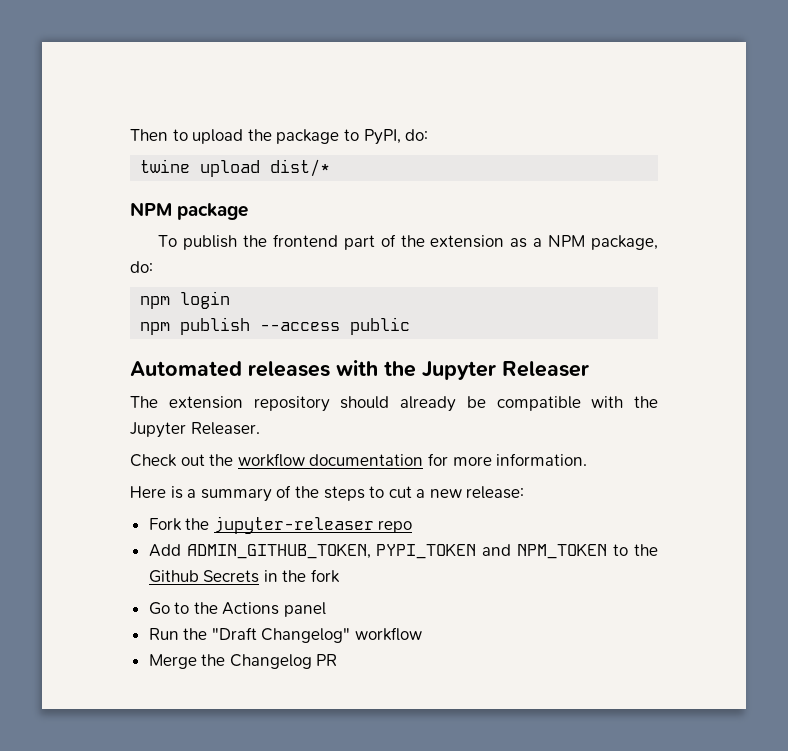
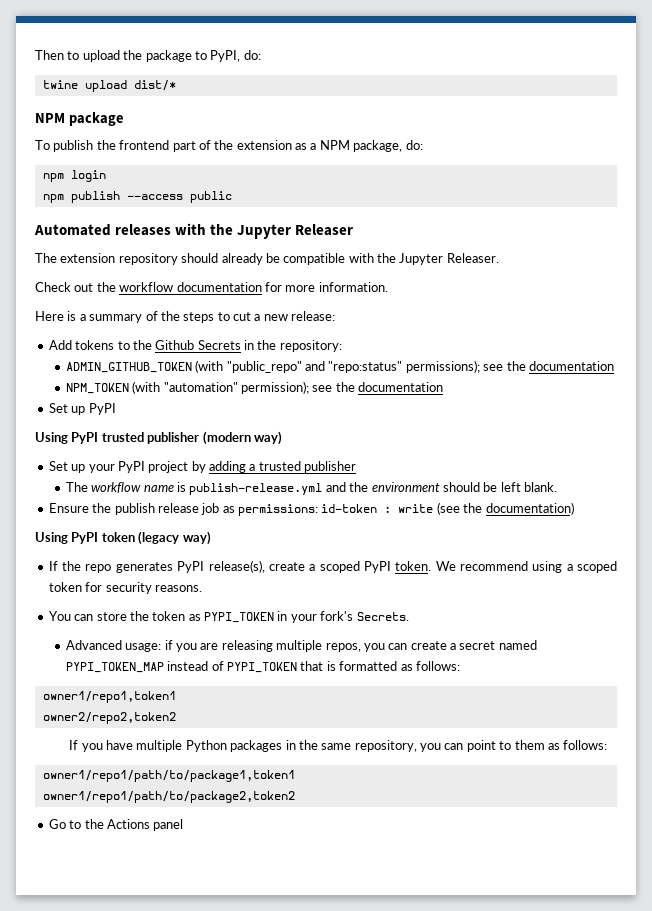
- Fork the jupyter-releaser repo
- Add ADMIN_GITHUB_TOKEN, PYPI_TOKEN and NPM_TOKEN to the Github Secrets in the fork
+ Add tokens to the Github Secrets in the repository:
+ ADMIN_GITHUB_TOKEN (with "public_repo" and "repo:status" permissions); see the documentation
+ NPM_TOKEN (with "automation" permission); see the documentation
+ Set up PyPI
+ Using PyPI trusted publisher (modern way)
+ Set up your PyPI project by adding a trusted publisher
+ The workflow name is publish-release.yml and the environment should be left blank.
+ Ensure the publish release job as permissions: id-token : write (see the documentation)
+ Using PyPI token (legacy way)
+ If the repo generates PyPI release(s), create a scoped PyPI token. We recommend using a scoped token for security reasons.
+ You can store the token as PYPI_TOKEN in your fork's Secrets.
+ Advanced usage: if you are releasing multiple repos, you can create a secret named PYPI_TOKEN_MAP instead of PYPI_TOKEN that is formatted as follows:
+ owner1/repo1,token1
+ owner2/repo2,token2
+ If you have multiple Python packages in the same repository, you can point to them as follows:
+ owner1/repo1/path/to/package1,token1
+ owner1/repo1/path/to/package2,token2
- Run the "Draft Changelog" workflow
- Merge the Changelog PR

